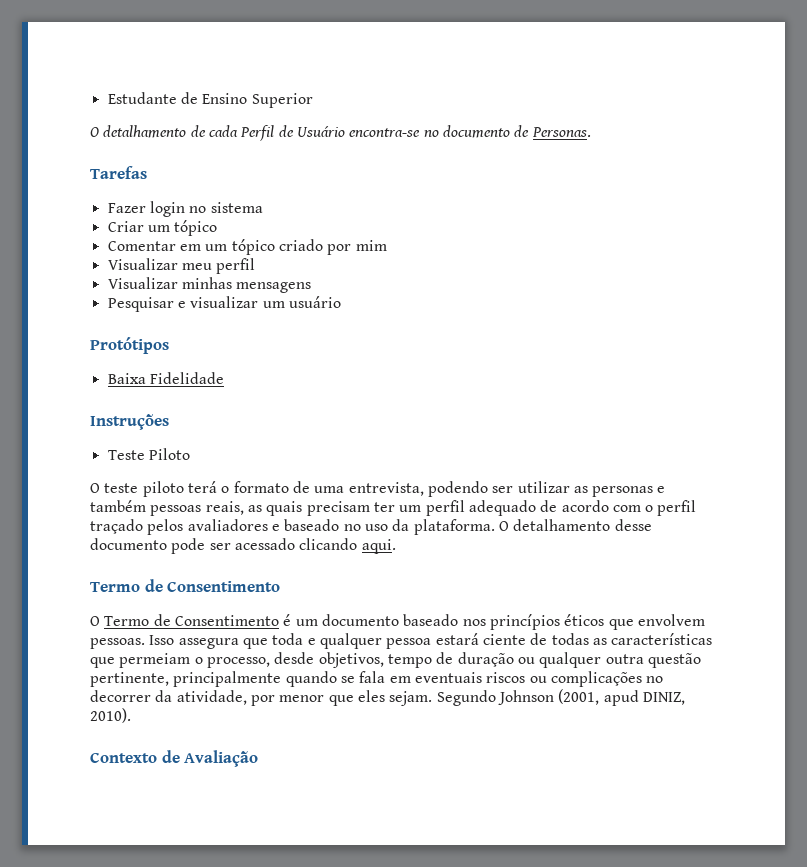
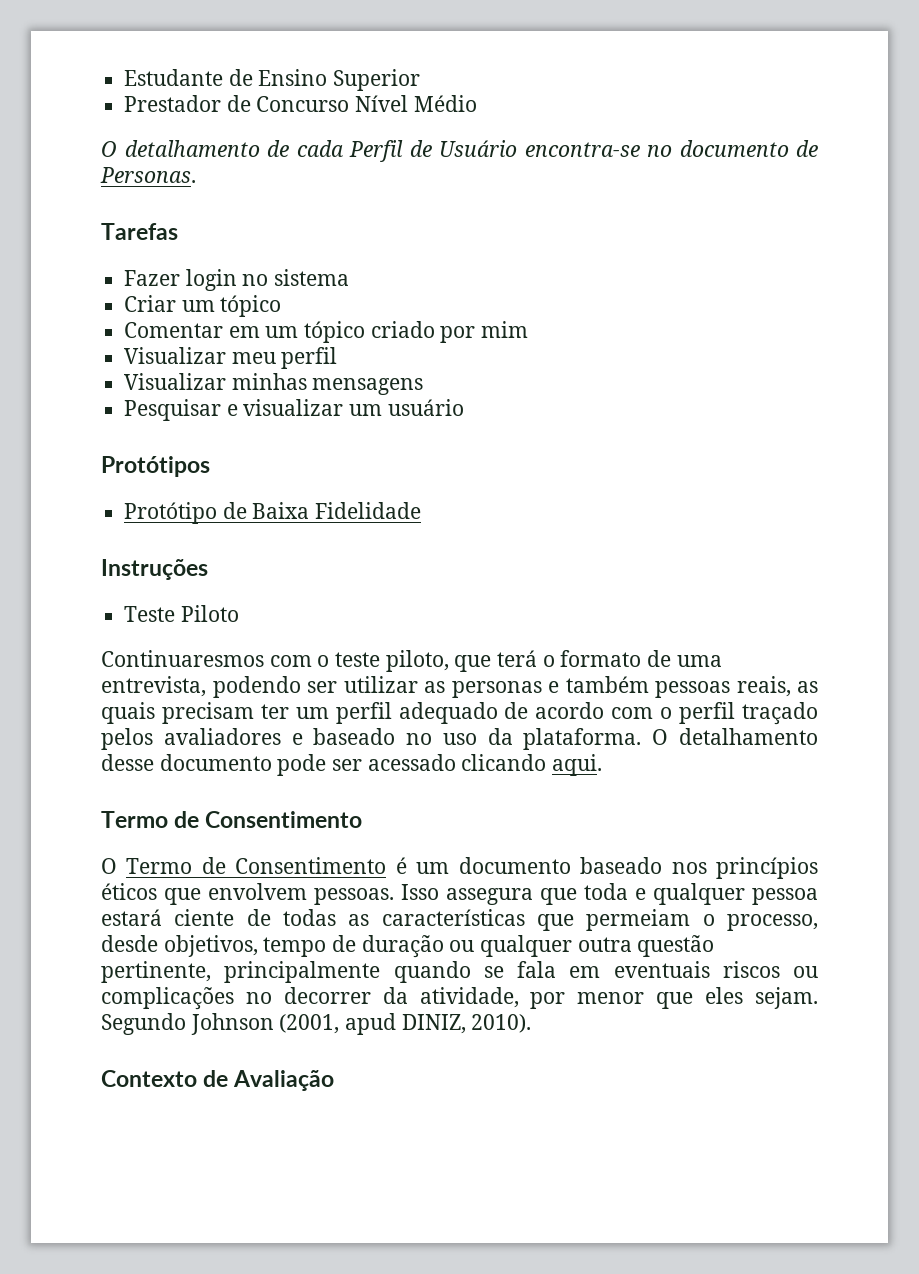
+ Prestador de Concurso Nível Médio
- Baixa Fidelidade
+ Protótipo de Baixa Fidelidade
- O teste piloto terá o formato de uma entrevista, podendo ser utilizar as personas e também pessoas reais, as quais precisam ter um perfil adequado de acordo com o perfil traçado pelos avaliadores e baseado no uso da plataforma.
+ Continuaresmos com o teste piloto, que terá o formato de uma entrevista, podendo ser utilizar as personas e também pessoas reais, as quais precisam ter um perfil adequado de acordo com o perfil traçado pelos avaliadores e baseado no uso da plataforma.

